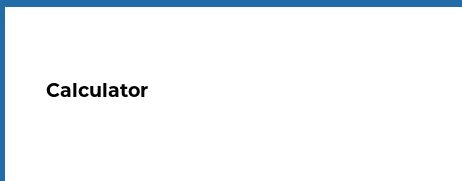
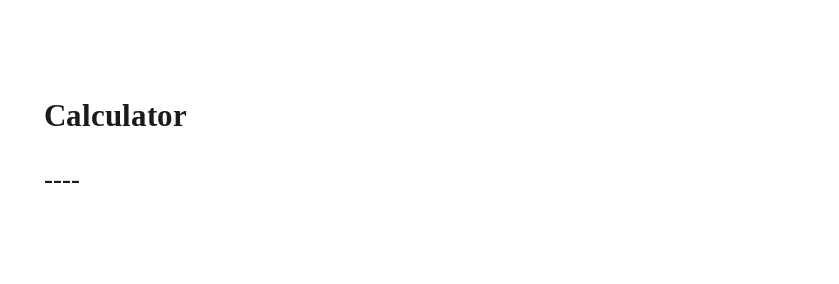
+ ----

